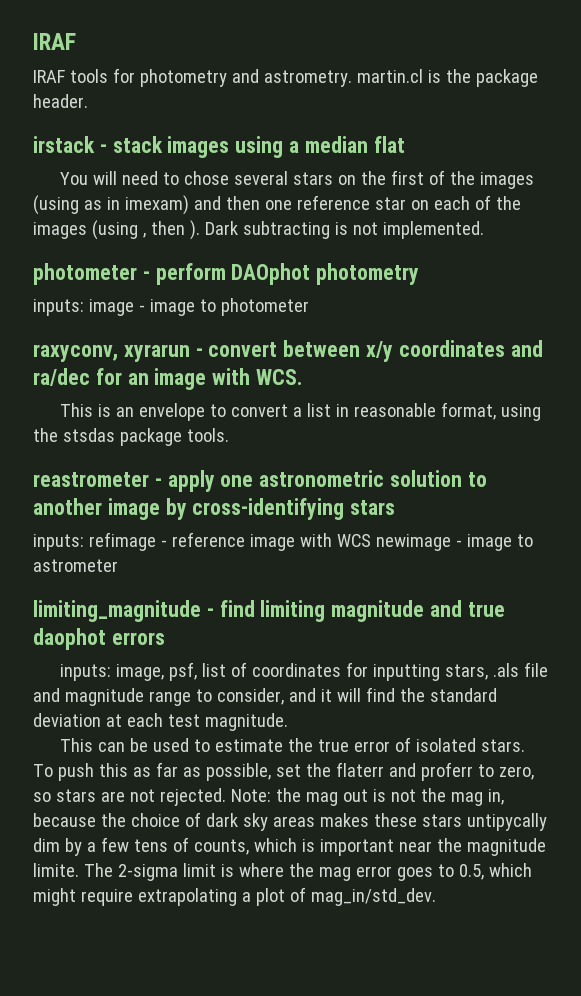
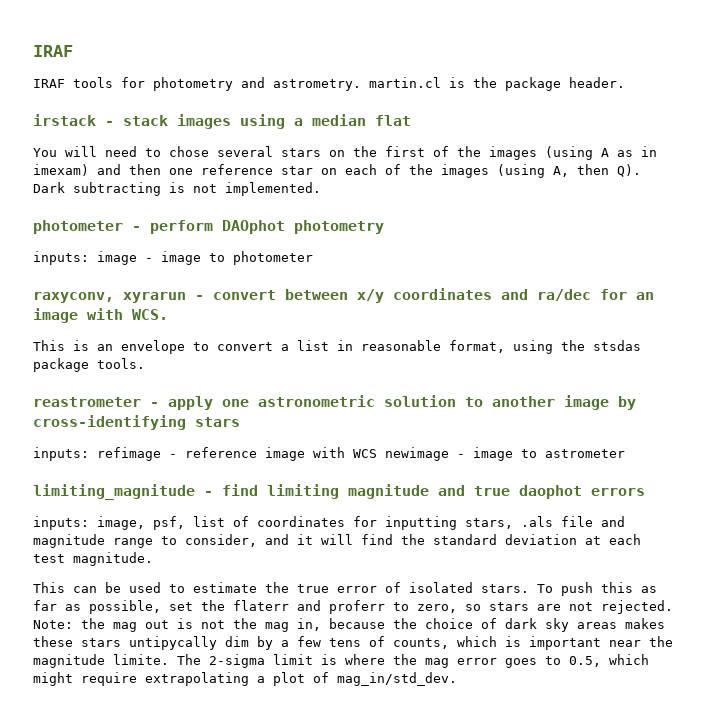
- You will need to chose several stars on the first of the images (using as in imexam) and then one reference star on each of the images (using , then ). Dark subtracting is not implemented.
+ You will need to chose several stars on the first of the images (using A as in imexam) and then one reference star on each of the images (using A, then Q). Dark subtracting is not implemented.

